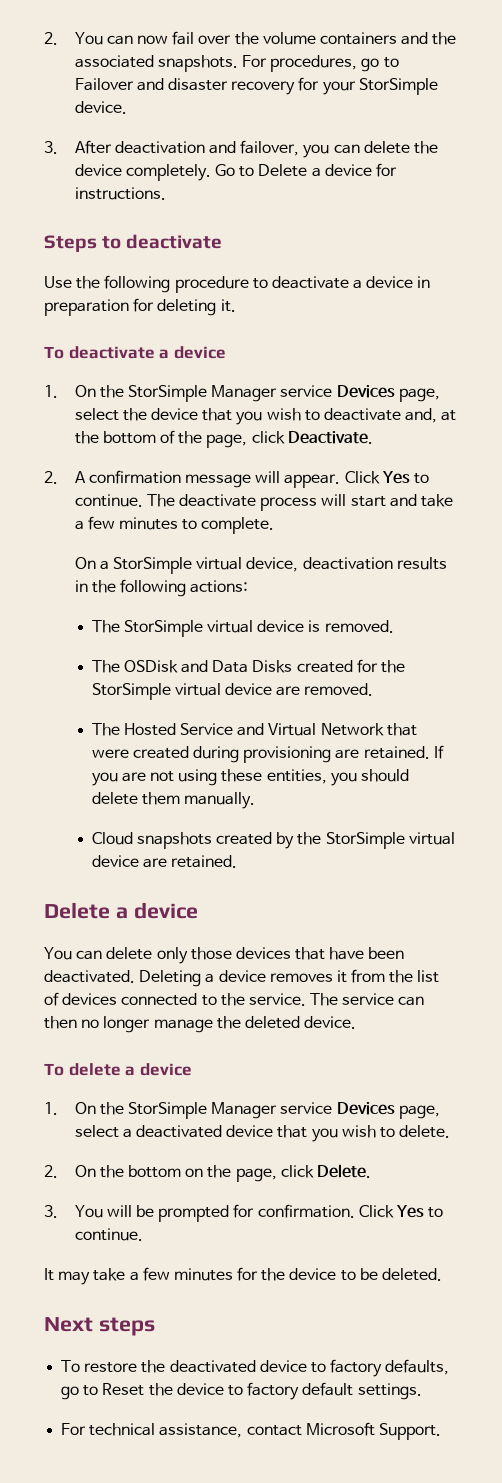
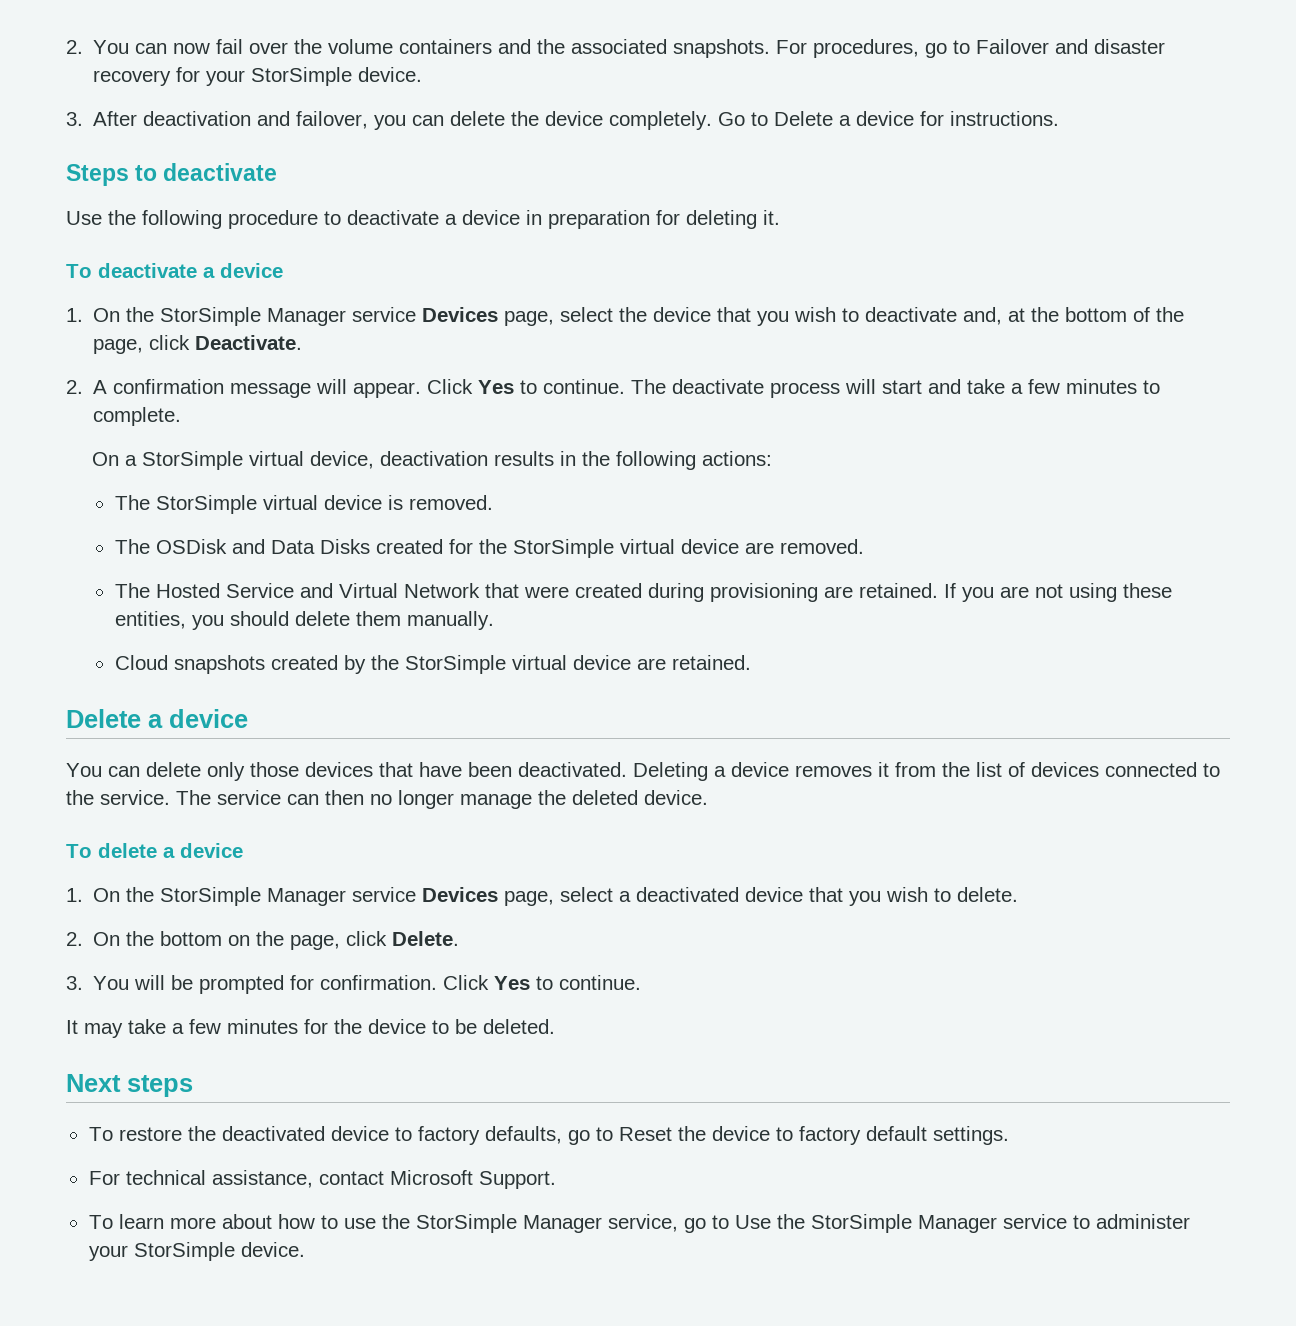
+ To learn more about how to use the StorSimple Manager service, go to Use the StorSimple Manager service to administer your StorSimple device.

